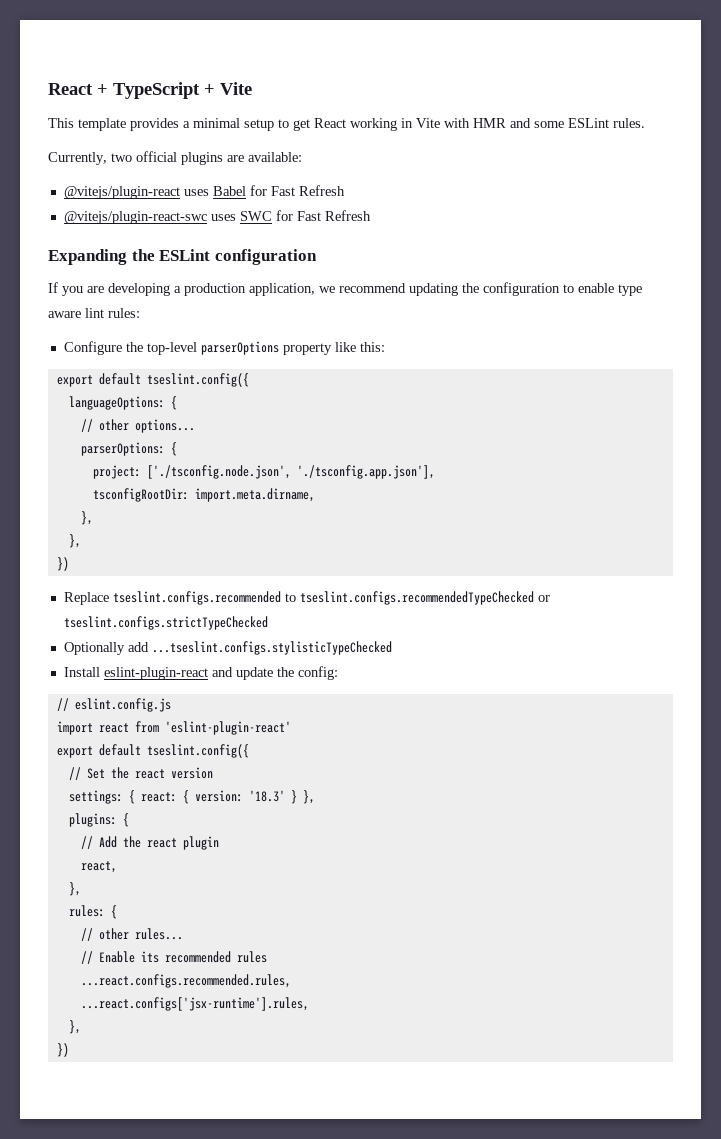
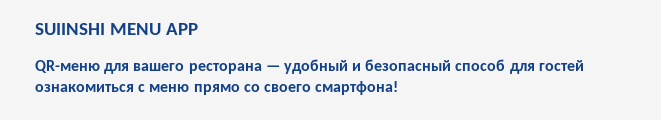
- React + TypeScript + Vite
- This template provides a minimal setup to get React working in Vite with HMR and some ESLint rules.
- Currently, two official plugins are available:
- @vitejs/plugin-react uses Babel for Fast Refresh
- @vitejs/plugin-react-swc uses SWC for Fast Refresh
- Expanding the ESLint configuration
- If you are developing a production application, we recommend updating the configuration to enable type aware lint rules:
- Configure the top-level parserOptions property like this:
- export default tseslint.config({
- languageOptions: {
- // other options...
- parserOptions: {
- project: ['./tsconfig.node.json', './tsconfig.app.json'],
- tsconfigRootDir: import.meta.dirname,
- },
- },
- })
- Replace tseslint.configs.recommended to tseslint.configs.recommendedTypeChecked or tseslint.configs.strictTypeChecked
- Optionally add ...tseslint.configs.stylisticTypeChecked
- Install eslint-plugin-react and update the config:
- // eslint.config.js
- import react from 'eslint-plugin-react'
- export default tseslint.config({
- // Set the react version
- settings: { react: { version: '18.3' } },
- plugins: {
- // Add the react plugin
- react,
- },
- rules: {
- // other rules...
- // Enable its recommended rules
- ...react.configs.recommended.rules,
- ...react.configs['jsx-runtime'].rules,
- },
- })
+ SUIINSHI MENU APP
+ QR-меню для вашего ресторана — удобный и безопасный способ для гостей ознакомиться с меню прямо со своего смартфона!

